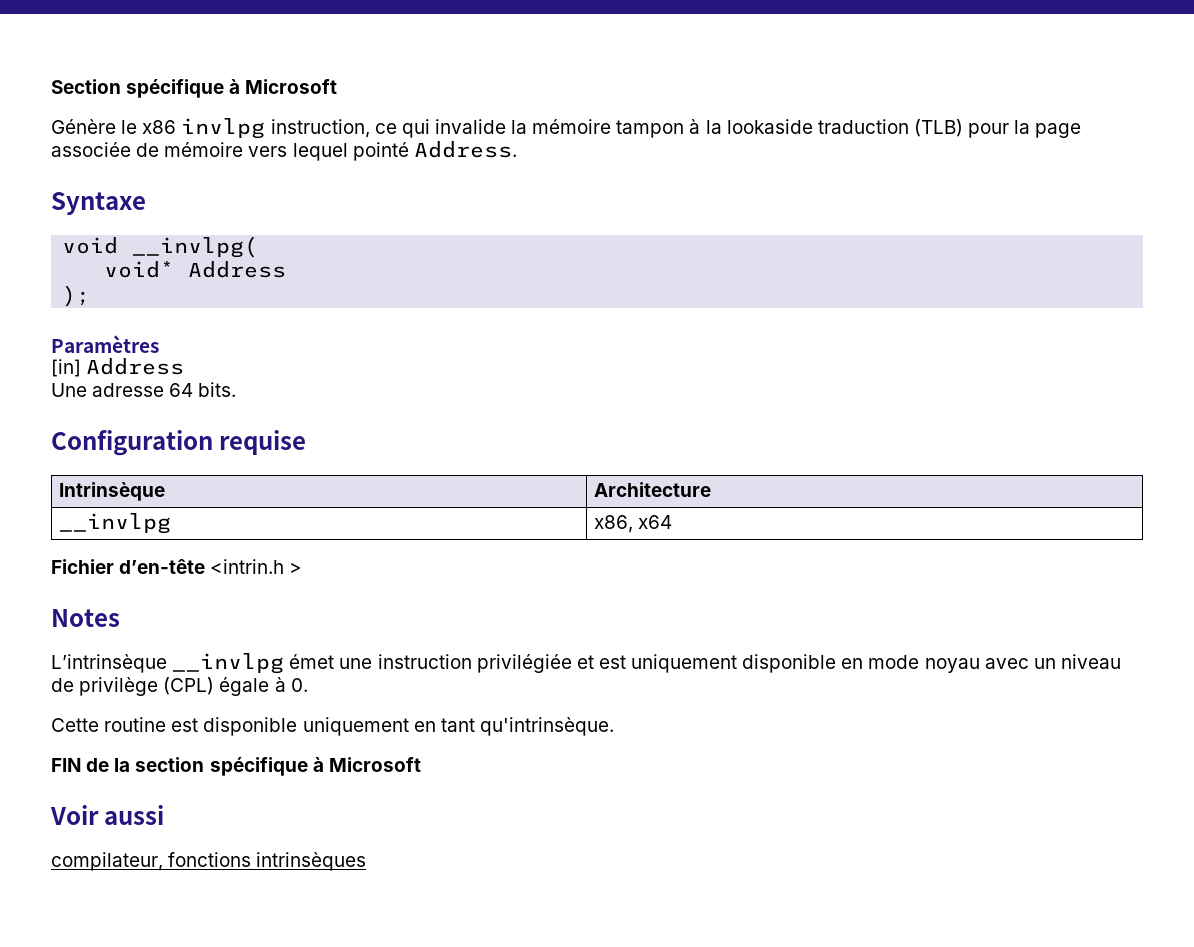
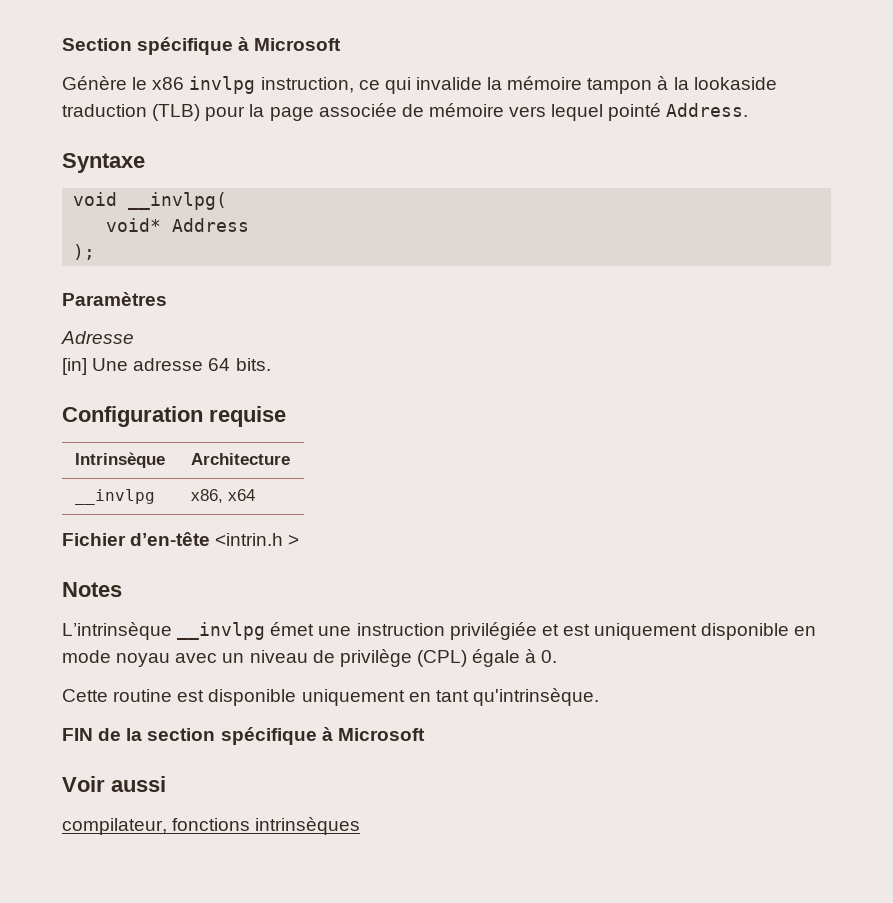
+ Adresse
- [in] Address
- Une adresse 64 bits.
+ [in] Une adresse 64 bits.

